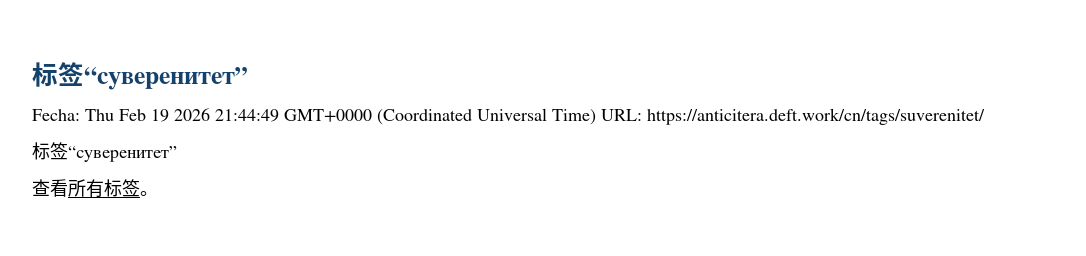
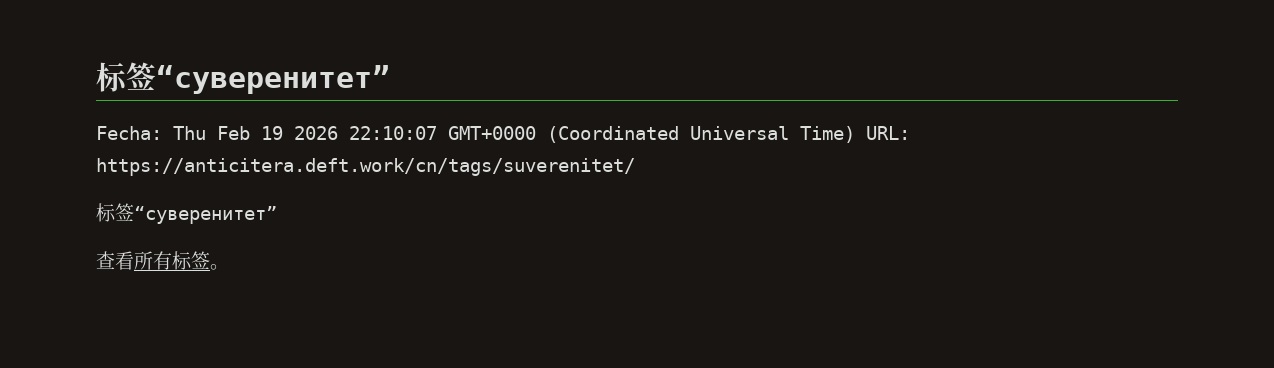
- Fecha: Thu Feb 19 2026 21:44:49 GMT+0000 (Coordinated Universal Time) URL: https://anticitera.deft.work/cn/tags/suverenitet/
+ Fecha: Thu Feb 19 2026 22:10:07 GMT+0000 (Coordinated Universal Time) URL: https://anticitera.deft.work/cn/tags/suverenitet/

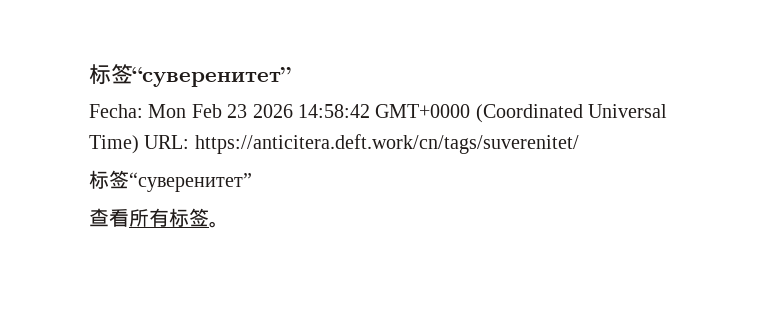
- Fecha: Thu Feb 19 2026 22:10:07 GMT+0000 (Coordinated Universal Time) URL: https://anticitera.deft.work/cn/tags/suverenitet/
+ Fecha: Mon Feb 23 2026 14:58:42 GMT+0000 (Coordinated Universal Time) URL: https://anticitera.deft.work/cn/tags/suverenitet/

